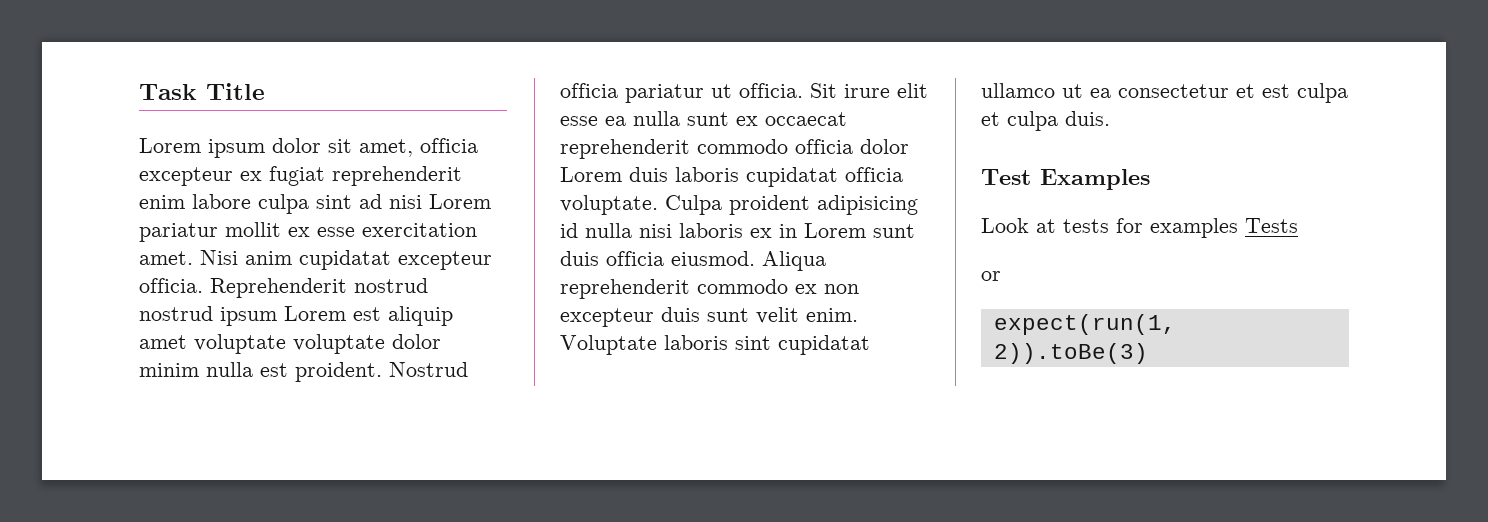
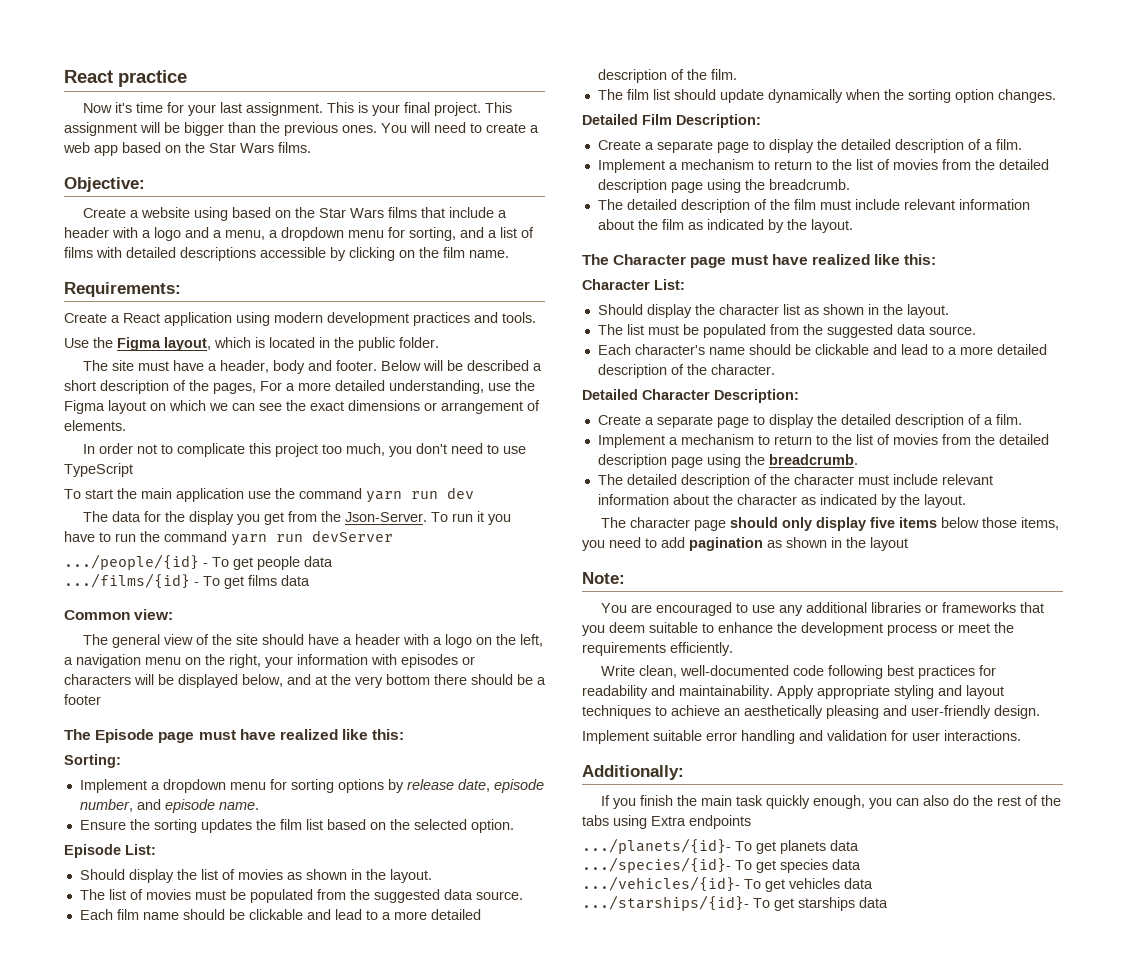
- Task Title
- Lorem ipsum dolor sit amet, officia excepteur ex fugiat reprehenderit enim labore culpa sint ad nisi Lorem pariatur mollit ex esse exercitation amet. Nisi anim cupidatat excepteur officia. Reprehenderit nostrud nostrud ipsum Lorem est aliquip amet voluptate voluptate dolor minim nulla est proident. Nostrud officia pariatur ut officia. Sit irure elit esse ea nulla sunt ex occaecat reprehenderit commodo officia dolor Lorem duis laboris cupidatat officia voluptate. Culpa proident adipisicing id nulla nisi laboris ex in Lorem sunt duis officia eiusmod. Aliqua reprehenderit commodo ex non excepteur duis sunt velit enim. Voluptate laboris sint cupidatat ullamco ut ea consectetur et est culpa et culpa duis.
- Test Examples
- Look at tests for examples Tests
- or
- expect(run(1, 2)).toBe(3)
+ React practice
+ Now it's time for your last assignment. This is your final project. This assignment will be bigger than the previous ones. You will need to create a web app based on the Star Wars films.
+ Objective:
+ Create a website using based on the Star Wars films that include a header with a logo and a menu, a dropdown menu for sorting, and a list of films with detailed descriptions accessible by clicking on the film name.
+ Requirements:
+ Create a React application using modern development practices and tools.
+ Use the Figma layout, which is located in the public folder.
+ The site must have a header, body and footer. Below will be described a short description of the pages, For a more detailed understanding, use the Figma layout on which we can see the exact dimensions or arrangement of elements.
+ In order not to complicate this project too much, you don't need to use TypeScript
+ To start the main application use the command yarn run dev
+ The data for the display you get from the Json-Server. To run it you have to run the command yarn run devServer
+ .../people/{id} - To get people data
+ .../films/{id} - To get films data
+ Common view:
+ The general view of the site should have a header with a logo on the left, a navigation menu on the right, your information with episodes or characters will be displayed below, and at the very bottom there should be a footer
+ The Episode page must have realized like this:
+ Sorting:
+ Implement a dropdown menu for sorting options by release date, episode number, and episode name.
+ Ensure the sorting updates the film list based on the selected option.
+ Episode List:
+ Should display the list of movies as shown in the layout.
+ The list of movies must be populated from the suggested data source.
+ Each film name should be clickable and lead to a more detailed description of the film.
+ The film list should update dynamically when the sorting option changes.
+ Detailed Film Description:
+ Create a separate page to display the detailed description of a film.
+ Implement a mechanism to return to the list of movies from the detailed description page using the breadcrumb.
+ The detailed description of the film must include relevant information about the film as indicated by the layout.
+ The Character page must have realized like this:
+ Character List:
+ Should display the character list as shown in the layout.
+ The list must be populated from the suggested data source.
+ Each character's name should be clickable and lead to a more detailed description of the character.
+ Detailed Character Description:
+ Create a separate page to display the detailed description of a film.
+ Implement a mechanism to return to the list of movies from the detailed description page using the breadcrumb.
+ The detailed description of the character must include relevant information about the character as indicated by the layout.
+ The character page should only display five items below those items, you need to add pagination as shown in the layout
+ Note:
+ You are encouraged to use any additional libraries or frameworks that you deem suitable to enhance the development process or meet the requirements efficiently.
+ Write clean, well-documented code following best practices for readability and maintainability. Apply appropriate styling and layout techniques to achieve an aesthetically pleasing and user-friendly design.
+ Implement suitable error handling and validation for user interactions.
+ Additionally:
+ If you finish the main task quickly enough, you can also do the rest of the tabs using Extra endpoints
+ .../planets/{id}- To get planets data
+ .../species/{id}- To get species data
+ .../vehicles/{id}- To get vehicles data
+ .../starships/{id}- To get starships data

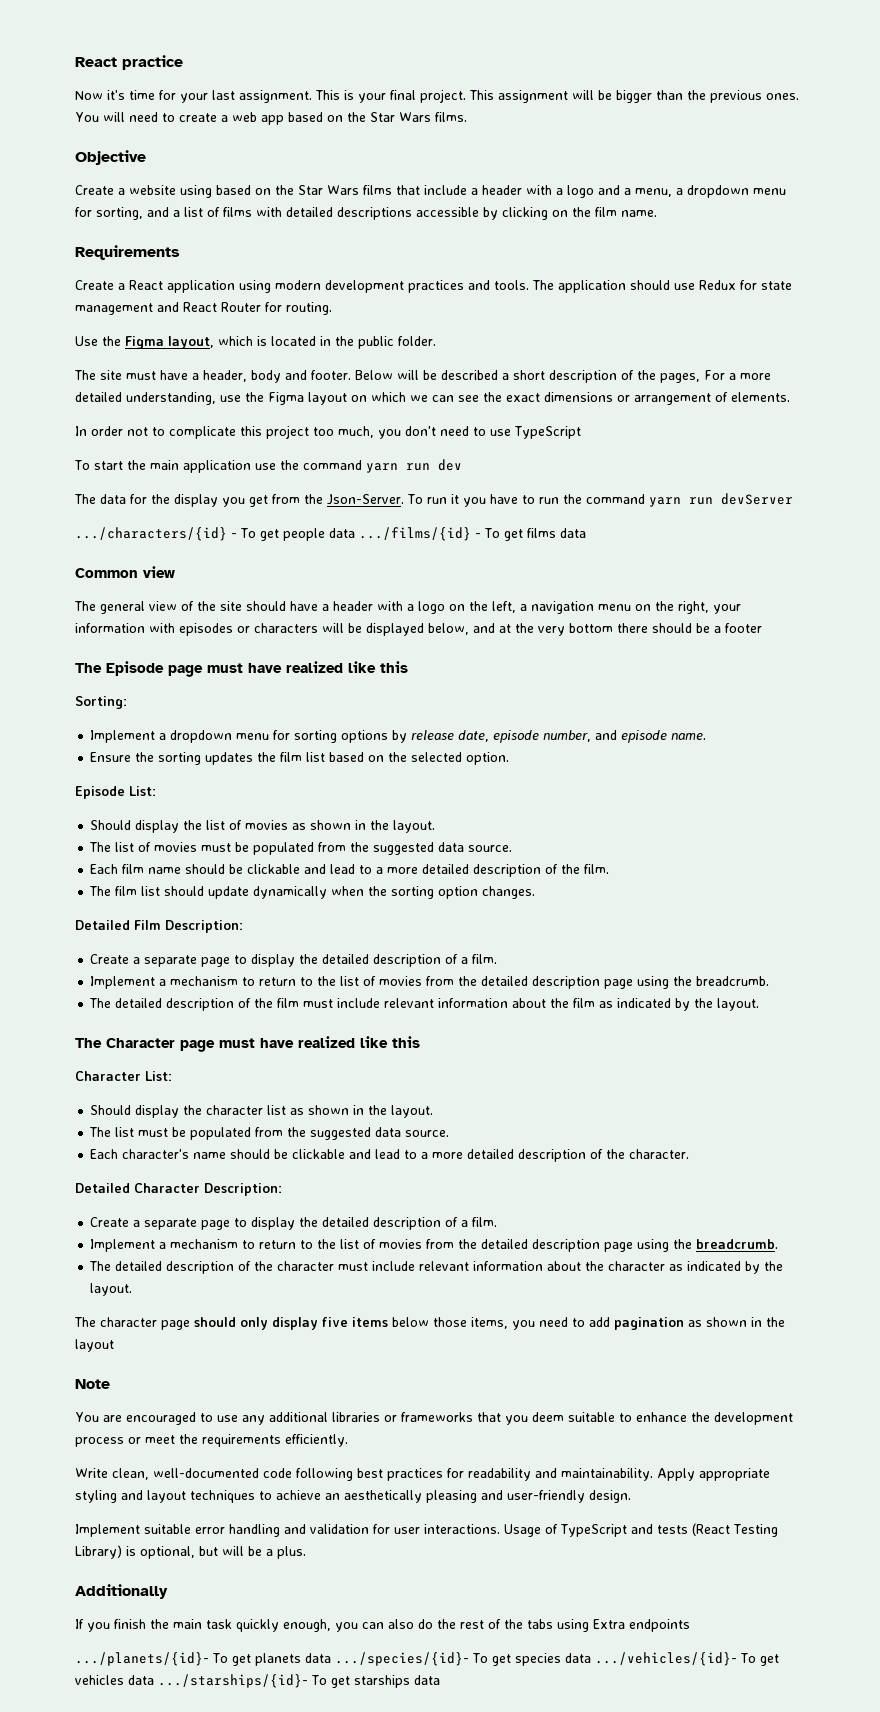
- Objective:
+ Objective
- Requirements:
+ Requirements
+ The application should use Redux for state management and React Router for routing.
- .../people/{id} - To get people data
- .../films/{id} - To get films data
+ .../characters/{id} - To get people data .../films/{id} - To get films data
- Common view:
+ Common view
- The Episode page must have realized like this:
+ The Episode page must have realized like this
- The Character page must have realized like this:
+ The Character page must have realized like this
- Note:
+ Note
- Implement suitable error handling and validation for user interactions.
- Additionally:
+ Implement suitable error handling and validation for user interactions. Usage of TypeScript and tests (React Testing Library) is optional, but will be a plus.
+ Additionally
- .../planets/{id}- To get planets data
- .../species/{id}- To get species data
- .../vehicles/{id}- To get vehicles data
- .../starships/{id}- To get starships data
+ .../planets/{id}- To get planets data .../species/{id}- To get species data .../vehicles/{id}- To get vehicles data .../starships/{id}- To get starships data

